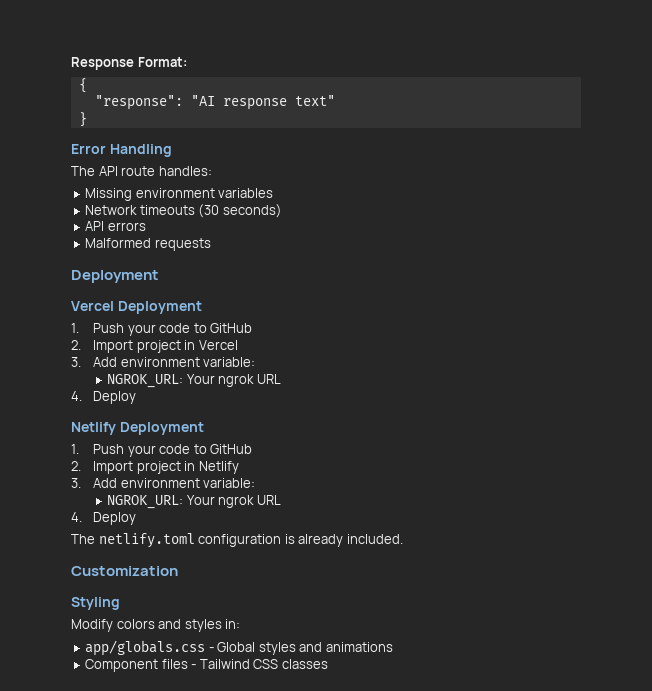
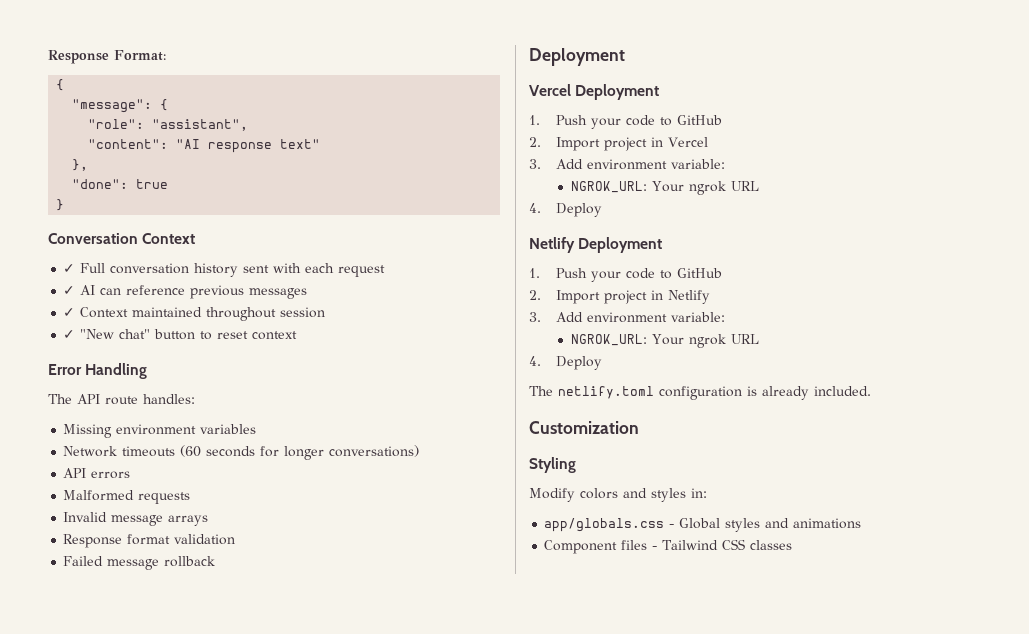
- "response": "AI response text"
+ "message": {
+ "role": "assistant",
+ "content": "AI response text"
+ },
+ "done": true
  }
+ Conversation Context
+ ✓ Full conversation history sent with each request
+ ✓ AI can reference previous messages
+ ✓ Context maintained throughout session
+ ✓ "New chat" button to reset context
- Network timeouts (30 seconds)
+ Network timeouts (60 seconds for longer conversations)
+ Invalid message arrays
+ Response format validation
+ Failed message rollback

